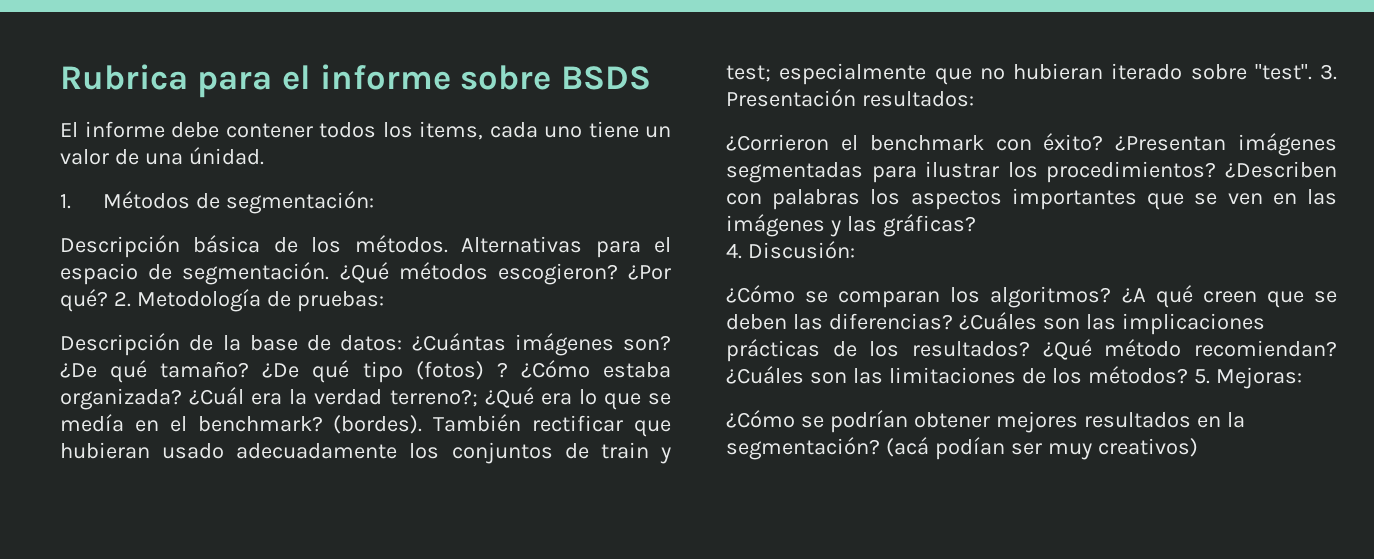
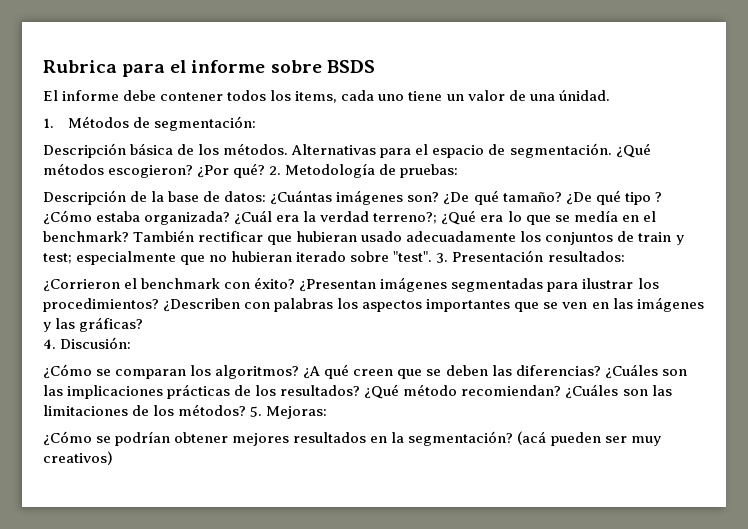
- ¿De qué tipo (fotos) ?
+ ¿De qué tipo ?
- (bordes).
- (acá podían ser muy creativos)
+ (acá pueden ser muy creativos)

